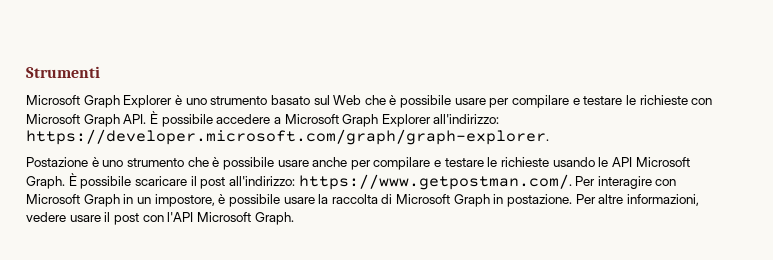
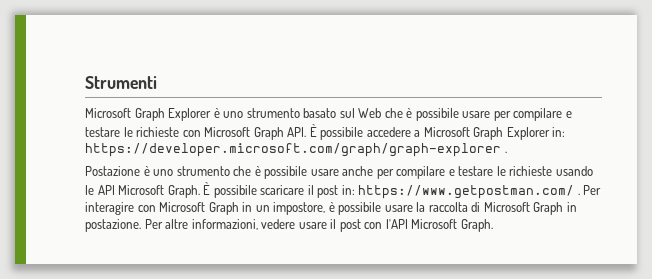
- Microsoft Graph Explorer è uno strumento basato sul Web che è possibile usare per compilare e testare le richieste con Microsoft Graph API. È possibile accedere a Microsoft Graph Explorer all'indirizzo: https://developer.microsoft.com/graph/graph-explorer.
+ Microsoft Graph Explorer è uno strumento basato sul Web che è possibile usare per compilare e testare le richieste con Microsoft Graph API. È possibile accedere a Microsoft Graph Explorer in: https://developer.microsoft.com/graph/graph-explorer .
- È possibile scaricare il post all'indirizzo: https://www.getpostman.com/. Per interagire con Microsoft Graph in un impostore, è possibile usare la raccolta di Microsoft Graph in postazione.
+ È possibile scaricare il post in: https://www.getpostman.com/ . Per interagire con Microsoft Graph in un impostore, è possibile usare la raccolta di Microsoft Graph in postazione.

